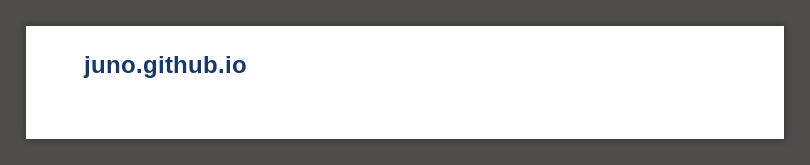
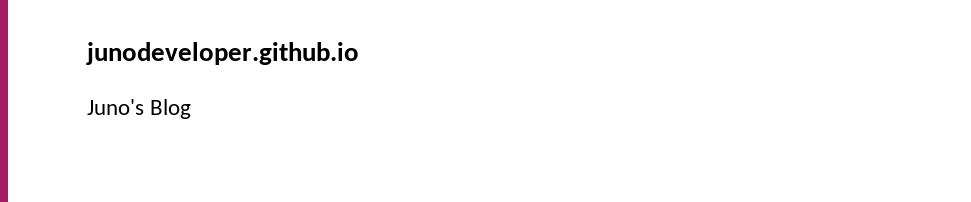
- juno.github.io
+ junodeveloper.github.io
+ Juno's Blog

